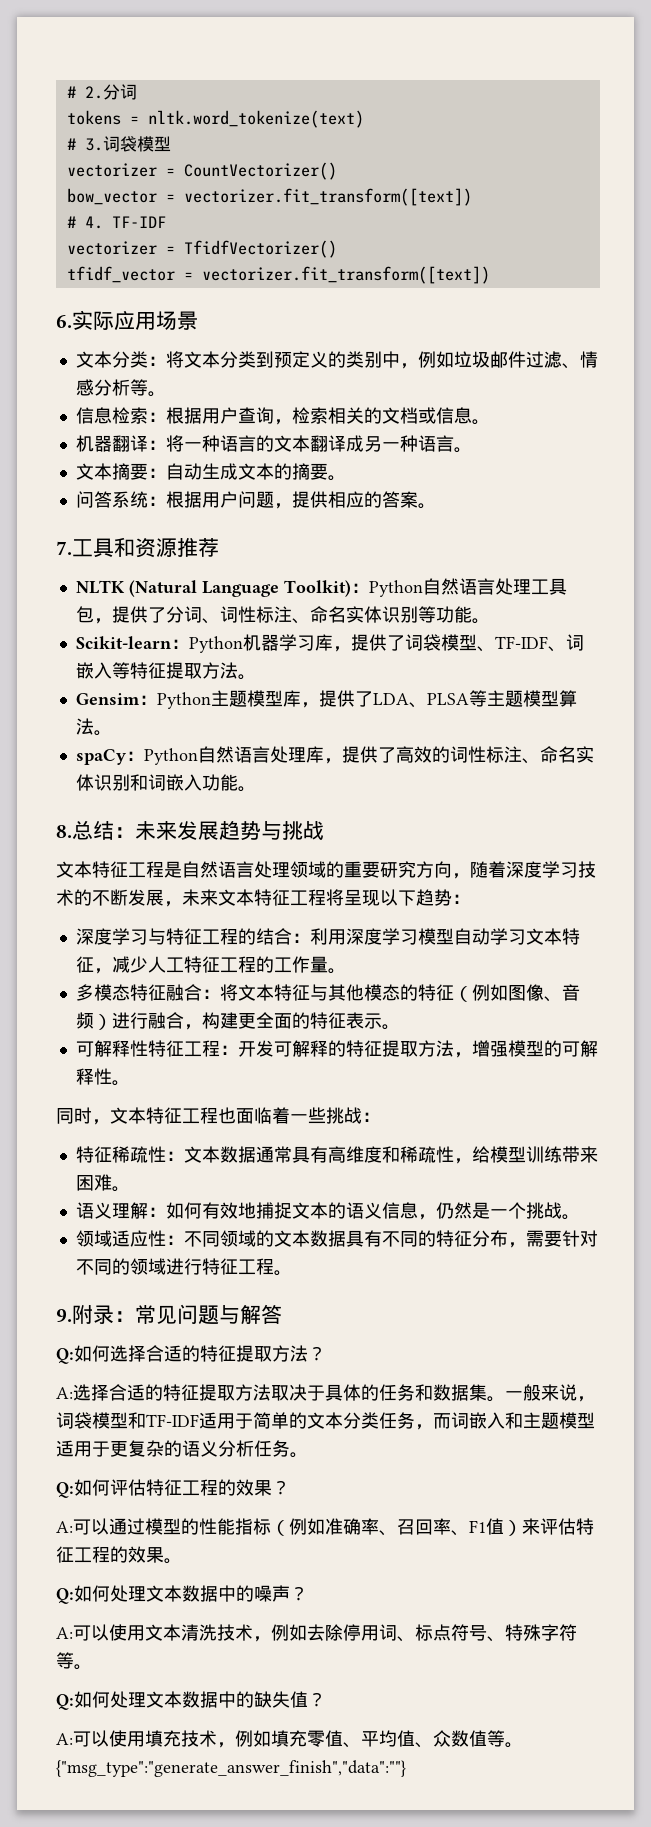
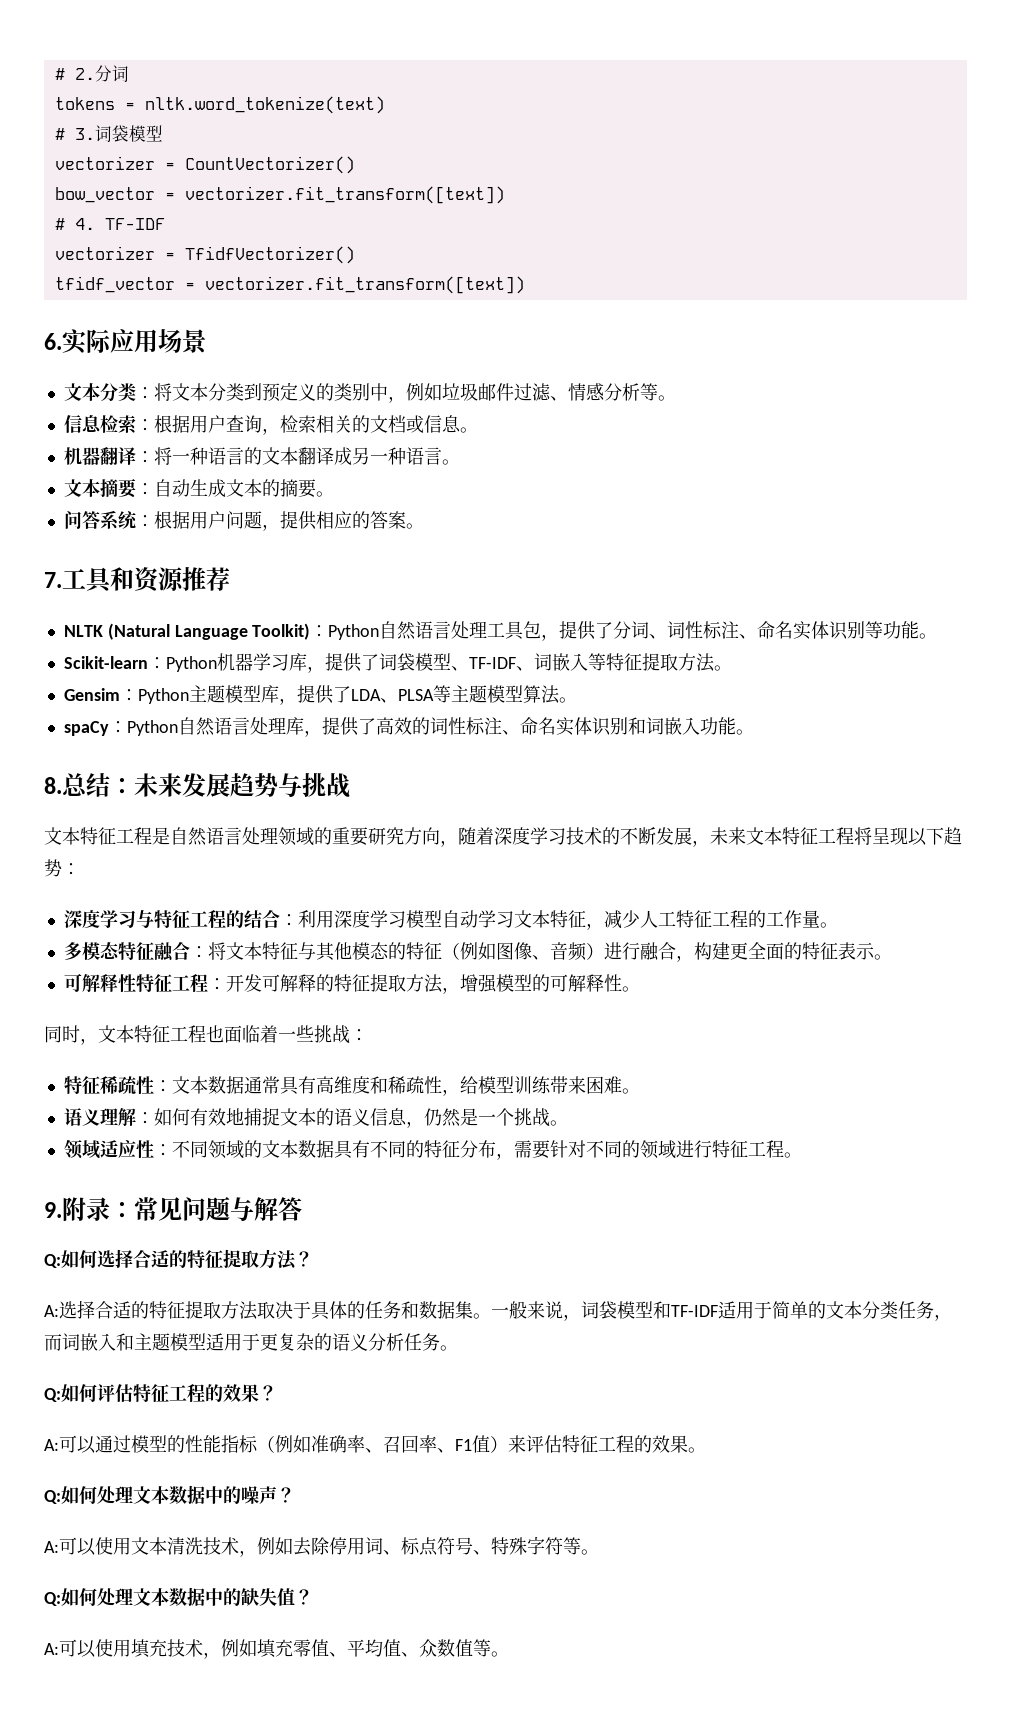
- {"msg_type":"generate_answer_finish","data":""}

